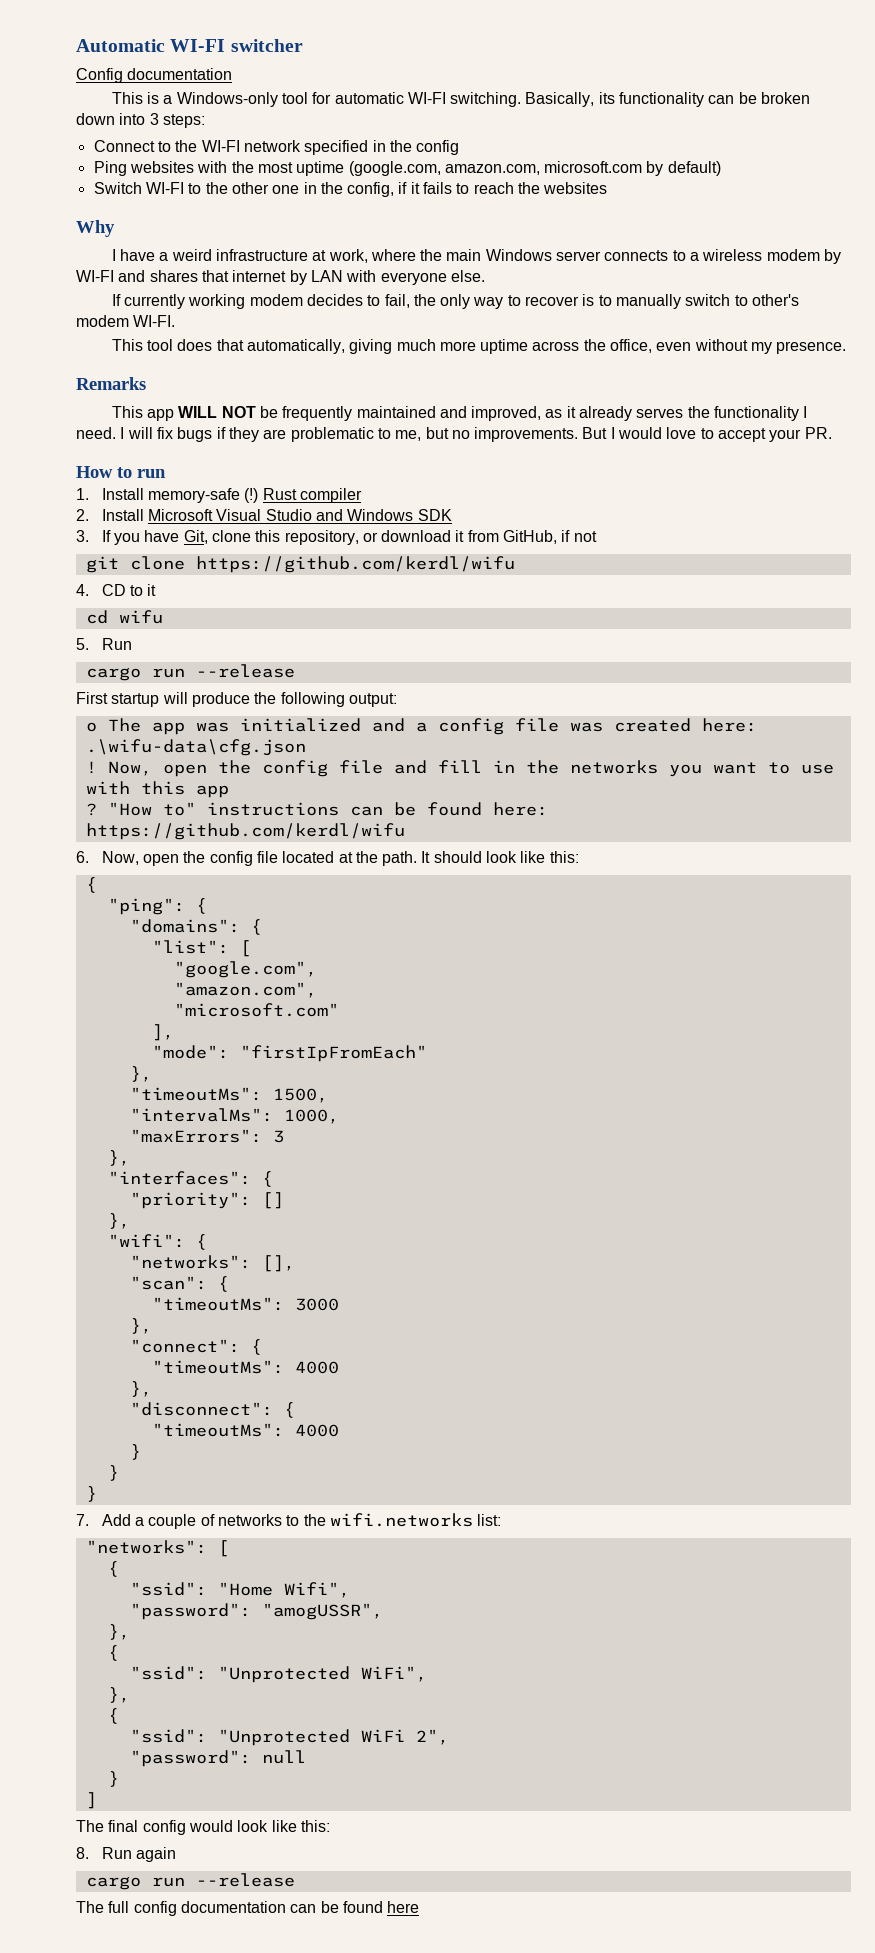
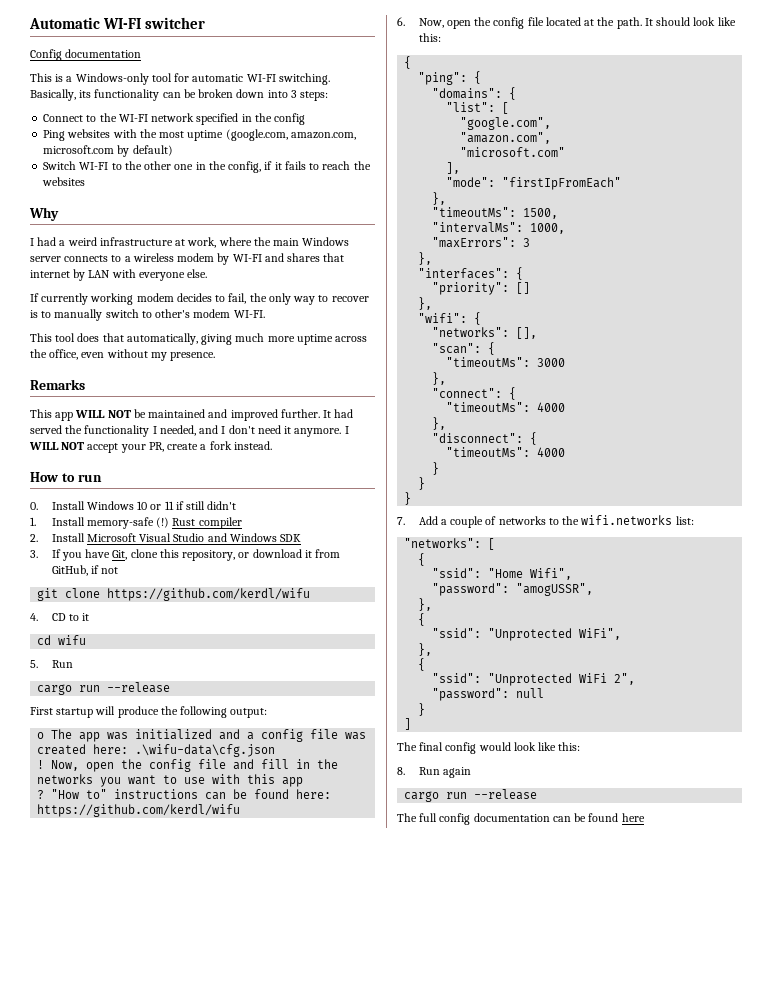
- I have a weird infrastructure at work, where the main Windows server connects to a wireless modem by WI-FI and shares that internet by LAN with everyone else.
+ I had a weird infrastructure at work, where the main Windows server connects to a wireless modem by WI-FI and shares that internet by LAN with everyone else.
- This app WILL NOT be frequently maintained and improved, as it already serves the functionality I need. I will fix bugs if they are problematic to me, but no improvements. But I would love to accept your PR.
+ This app WILL NOT be maintained and improved further. It had served the functionality I needed, and I don't need it anymore. I WILL NOT accept your PR, create a fork instead.
  How to run
+ 0. Install Windows 10 or 11 if still didn't

